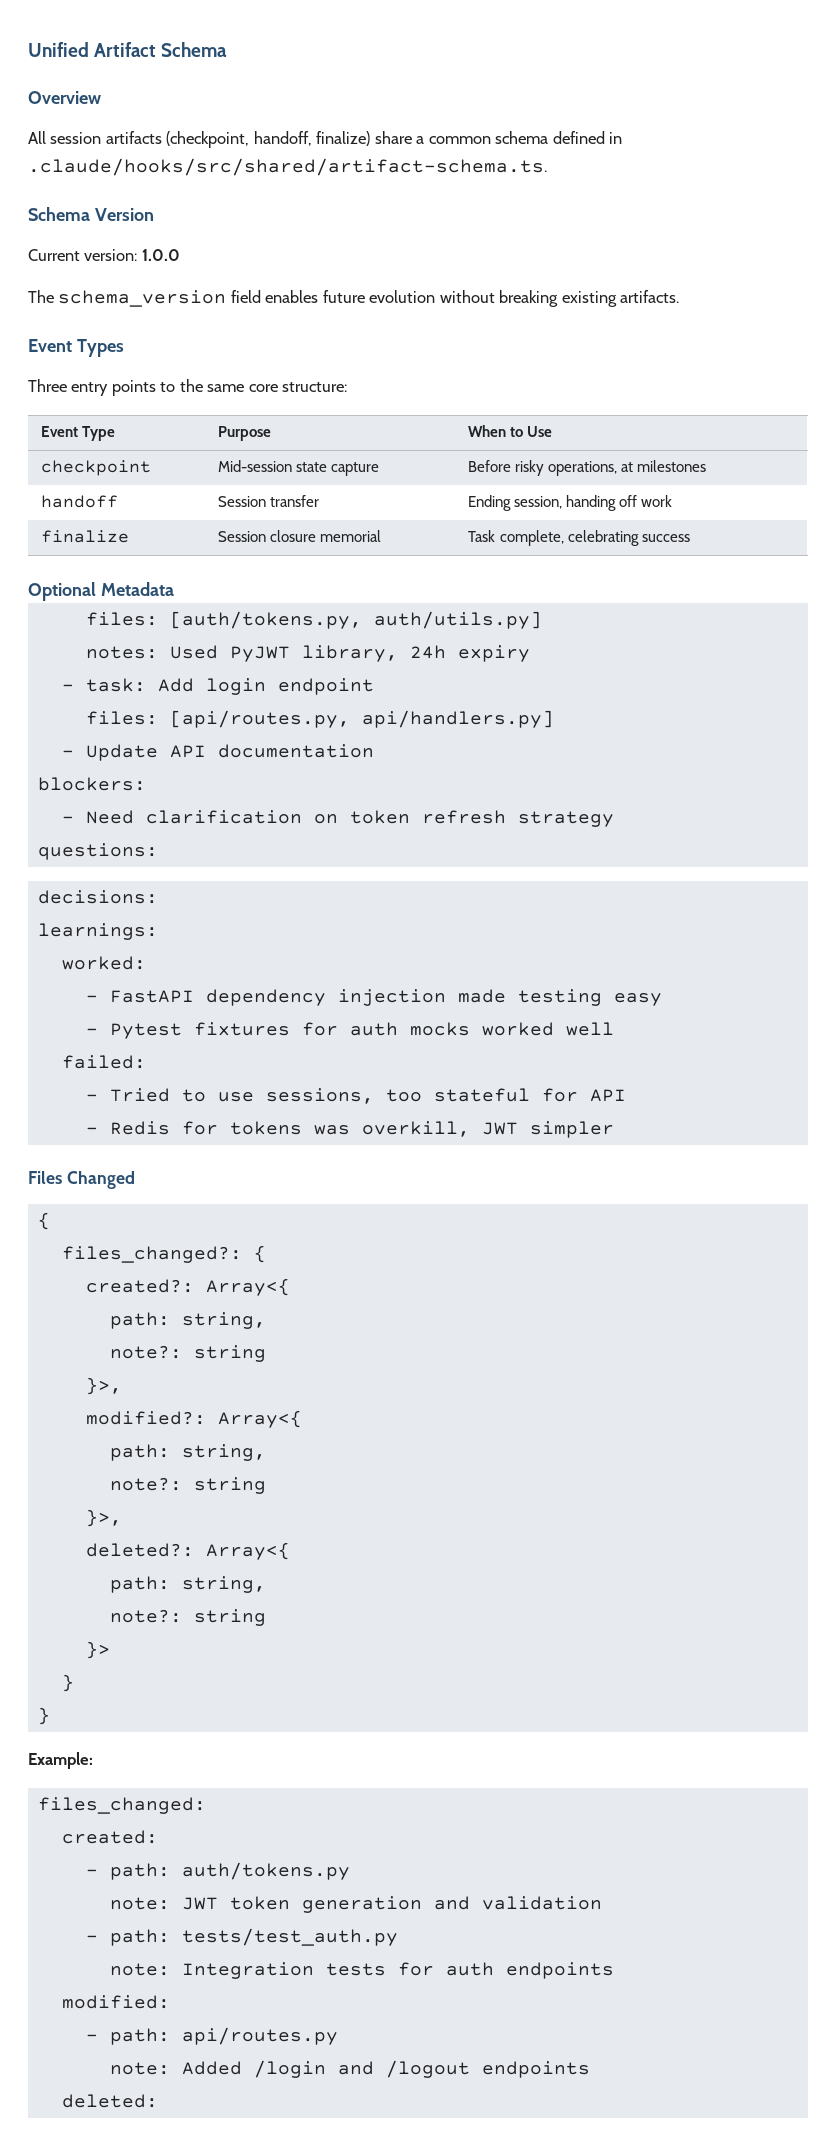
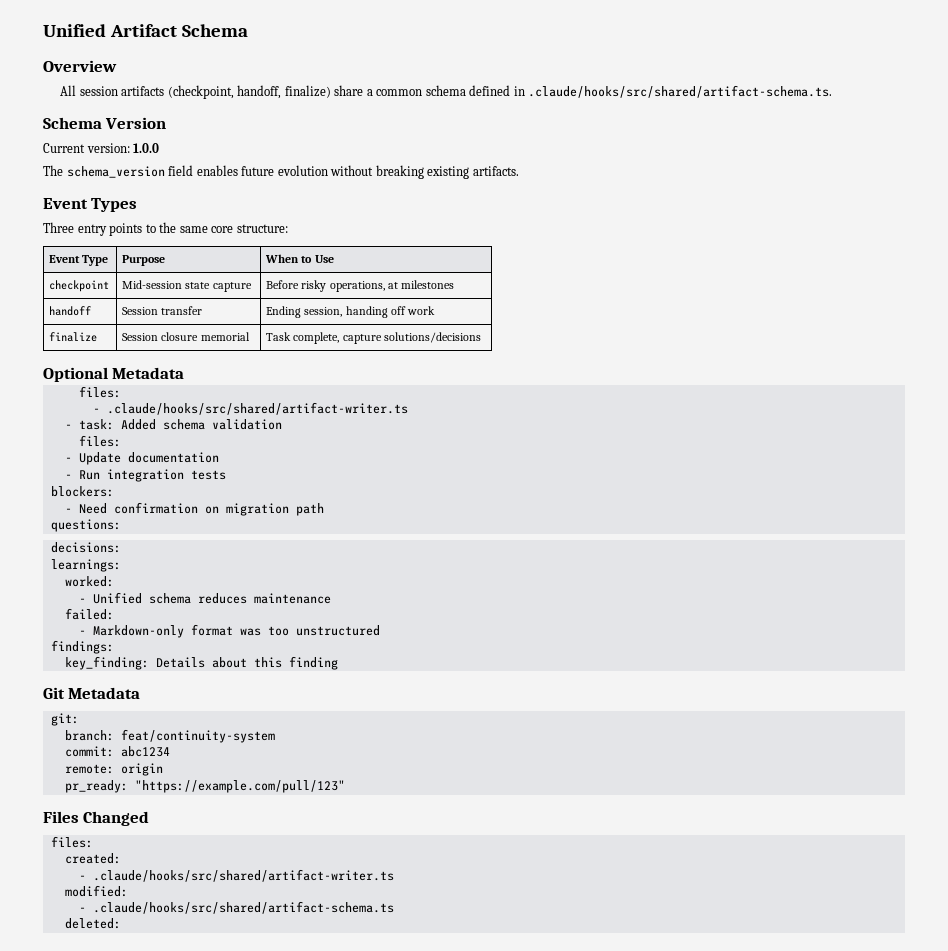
- finalize | Session closure memorial | Task complete, celebrating success
+ finalize | Session closure memorial | Task complete, capture solutions/decisions
  Optional Metadata
- files: [auth/tokens.py, auth/utils.py]
- notes: Used PyJWT library, 24h expiry
+ files:
+ - .claude/hooks/src/shared/artifact-writer.ts
- - task: Add login endpoint
- files: [api/routes.py, api/handlers.py]
+ - task: Added schema validation
+ files:
- - Update API documentation
+ - Update documentation
+ - Run integration tests
- - Need clarification on token refresh strategy
+ - Need confirmation on migration path
- - FastAPI dependency injection made testing easy
- - Pytest fixtures for auth mocks worked well
+ - Unified schema reduces maintenance
  failed:
- - Tried to use sessions, too stateful for API
- - Redis for tokens was overkill, JWT simpler
+ - Markdown-only format was too unstructured
+ findings:
+ key_finding: Details about this finding
+ Git Metadata
+ git:
+ branch: feat/continuity-system
+ commit: abc1234
+ remote: origin
+ pr_ready: "https://example.com/pull/123"
  Files Changed
- {
- files_changed?: {
- created?: Array<{
- path: string,
- note?: string
- }>,
- modified?: Array<{
- path: string,
- note?: string
- }>,
- deleted?: Array<{
- path: string,
- note?: string
- }>
- }
- }
- Example:
- files_changed:
+ files:
  created:
- - path: auth/tokens.py
- note: JWT token generation and validation
- - path: tests/test_auth.py
- note: Integration tests for auth endpoints
+ - .claude/hooks/src/shared/artifact-writer.ts
  modified:
- - path: api/routes.py
- note: Added /login and /logout endpoints
+ - .claude/hooks/src/shared/artifact-schema.ts

